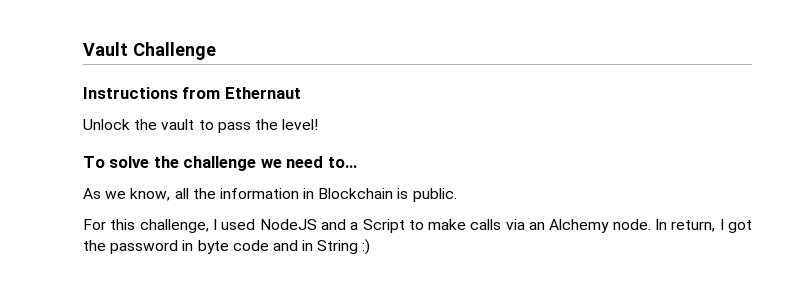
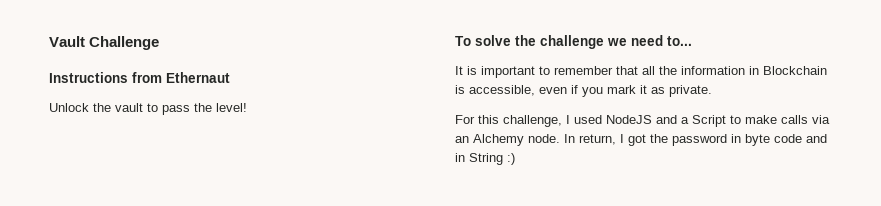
- As we know, all the information in Blockchain is public.
+ It is important to remember that all the information in Blockchain is accessible, even if you mark it as private.

